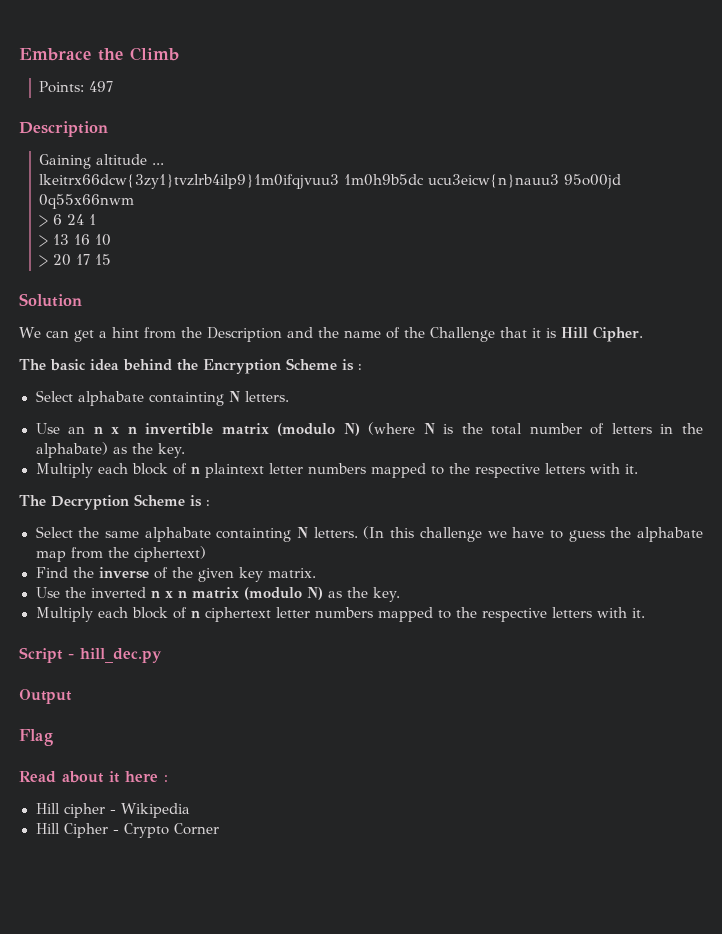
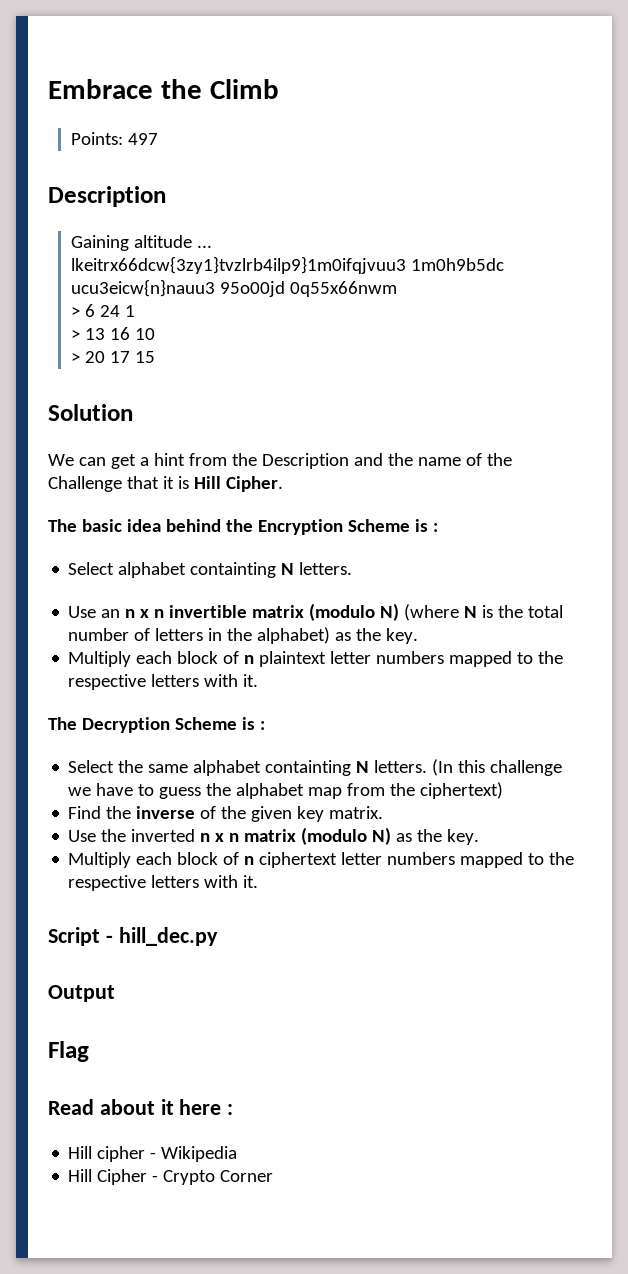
- Select alphabate containting N letters.
+ Select alphabet containting N letters.
- Use an n x n invertible matrix (modulo N) (where N is the total number of letters in the alphabate) as the key.
+ Use an n x n invertible matrix (modulo N) (where N is the total number of letters in the alphabet) as the key.
- Select the same alphabate containting N letters.
+ Select the same alphabet containting N letters.
- (In this challenge we have to guess the alphabate map from the ciphertext)
+ (In this challenge we have to guess the alphabet map from the ciphertext)

